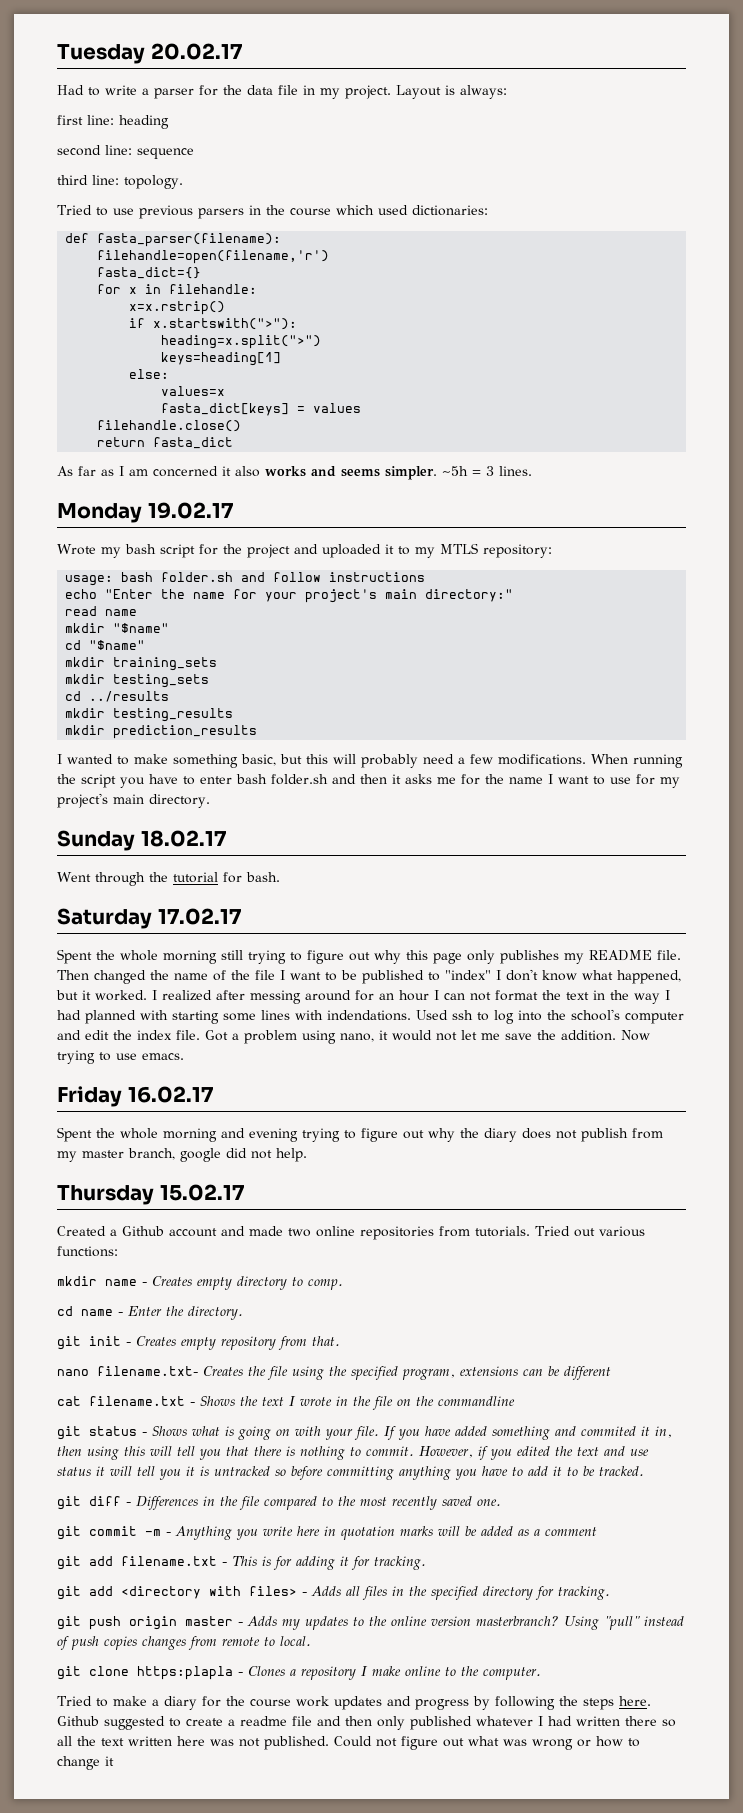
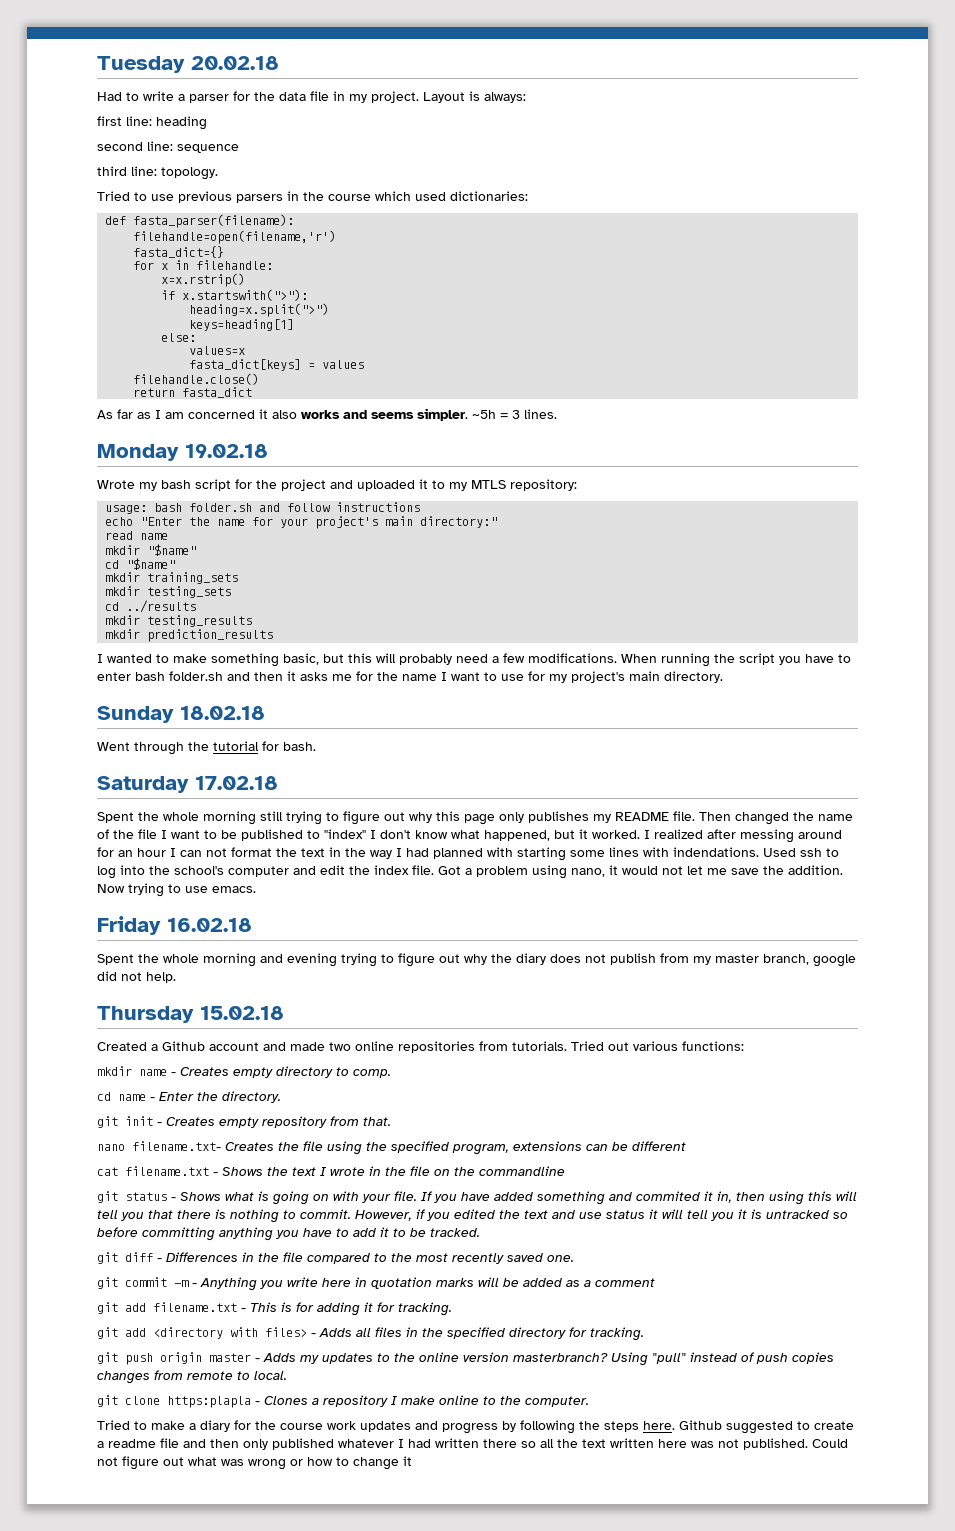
- Tuesday 20.02.17
+ Tuesday 20.02.18
- Monday 19.02.17
+ Monday 19.02.18
- Sunday 18.02.17
+ Sunday 18.02.18
- Saturday 17.02.17
+ Saturday 17.02.18
- Friday 16.02.17
+ Friday 16.02.18
- Thursday 15.02.17
+ Thursday 15.02.18

